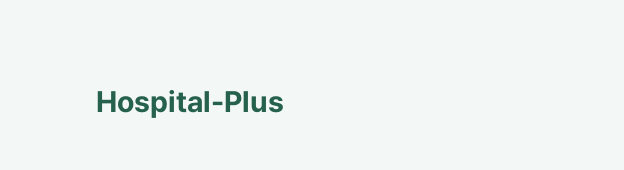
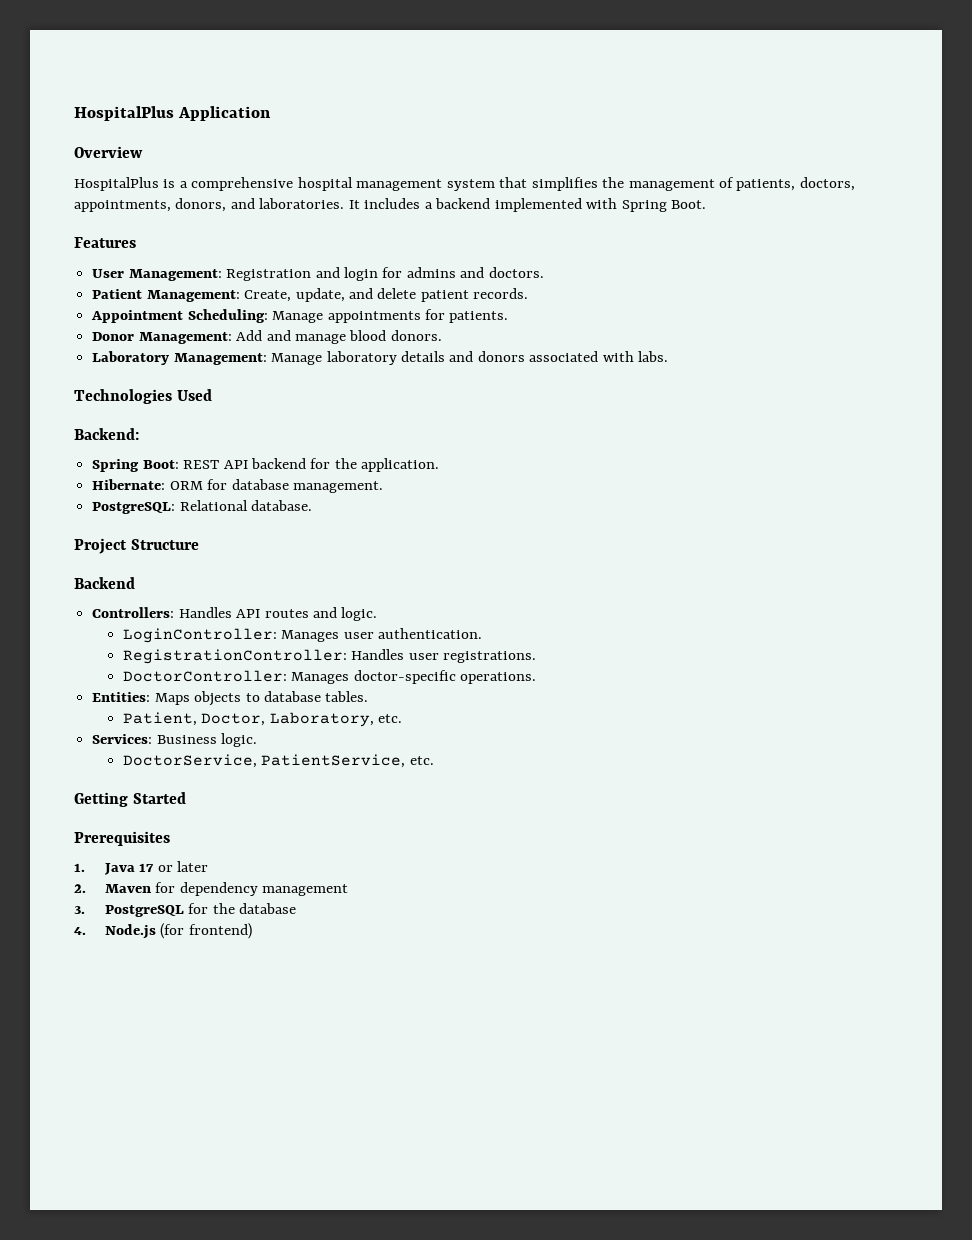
- Hospital-Plus
+ HospitalPlus Application
+ Overview
+ HospitalPlus is a comprehensive hospital management system that simplifies the management of patients, doctors, appointments, donors, and laboratories. It includes a backend implemented with Spring Boot.
+ Features
+ User Management: Registration and login for admins and doctors.
+ Patient Management: Create, update, and delete patient records.
+ Appointment Scheduling: Manage appointments for patients.
+ Donor Management: Add and manage blood donors.
+ Laboratory Management: Manage laboratory details and donors associated with labs.
+ Technologies Used
+ Backend:
+ Spring Boot: REST API backend for the application.
+ Hibernate: ORM for database management.
+ PostgreSQL: Relational database.
+ Project Structure
+ Backend
+ Controllers: Handles API routes and logic.
+ LoginController: Manages user authentication.
+ RegistrationController: Handles user registrations.
+ DoctorController: Manages doctor-specific operations.
+ Entities: Maps objects to database tables.
+ Patient, Doctor, Laboratory, etc.
+ Services: Business logic.
+ DoctorService, PatientService, etc.
+ Getting Started
+ Prerequisites
+ 1. Java 17 or later
+ 2. Maven for dependency management
+ 3. PostgreSQL for the database
+ 4. Node.js (for frontend)

